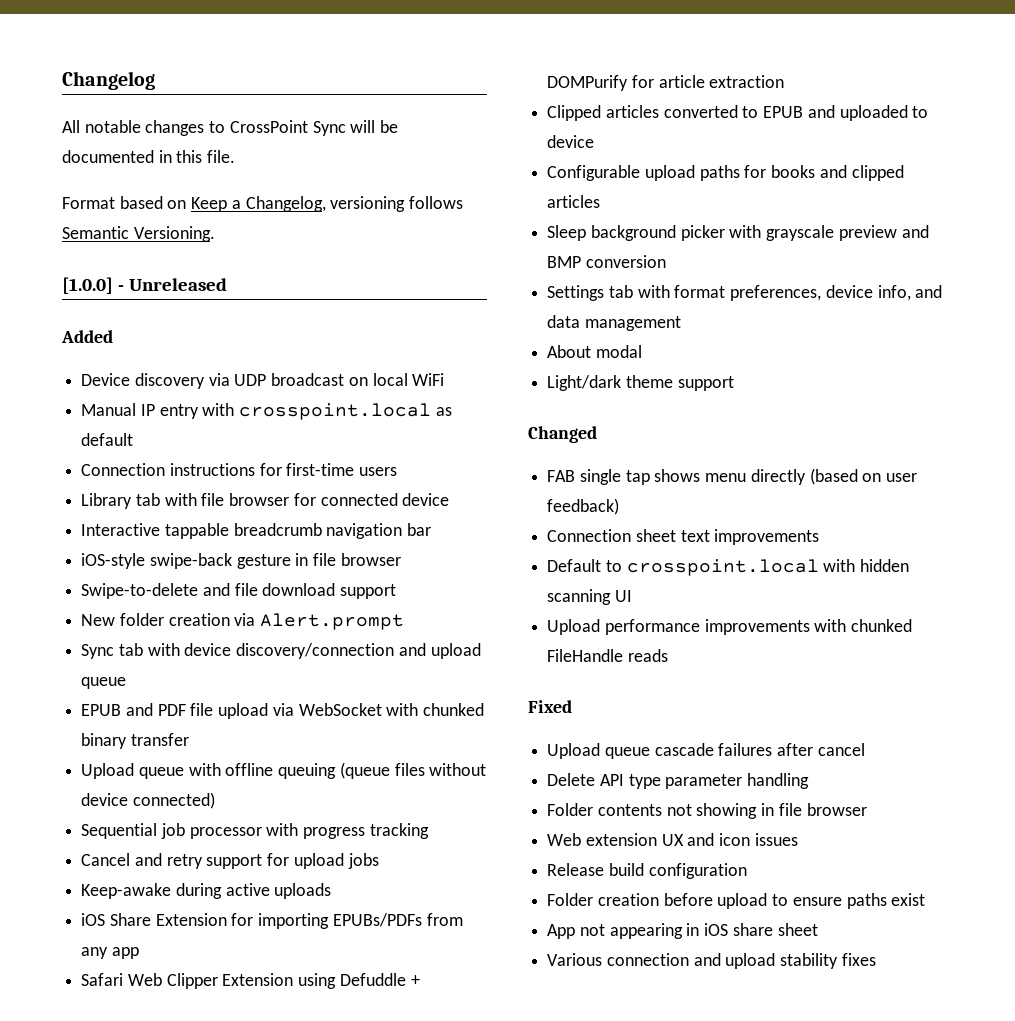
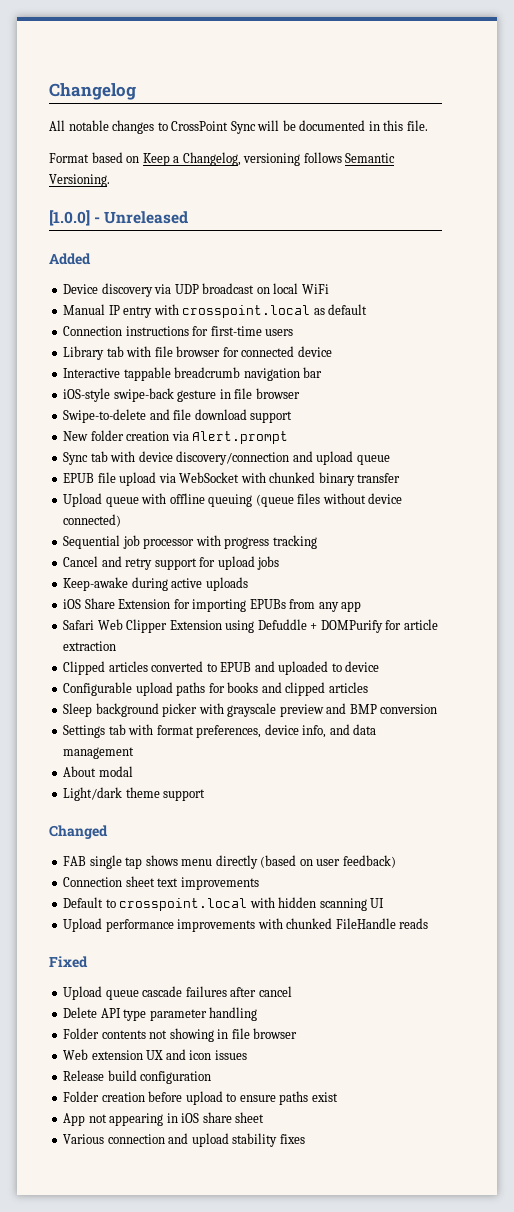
- EPUB and PDF file upload via WebSocket with chunked binary transfer
+ EPUB file upload via WebSocket with chunked binary transfer
- iOS Share Extension for importing EPUBs/PDFs from any app
+ iOS Share Extension for importing EPUBs from any app

